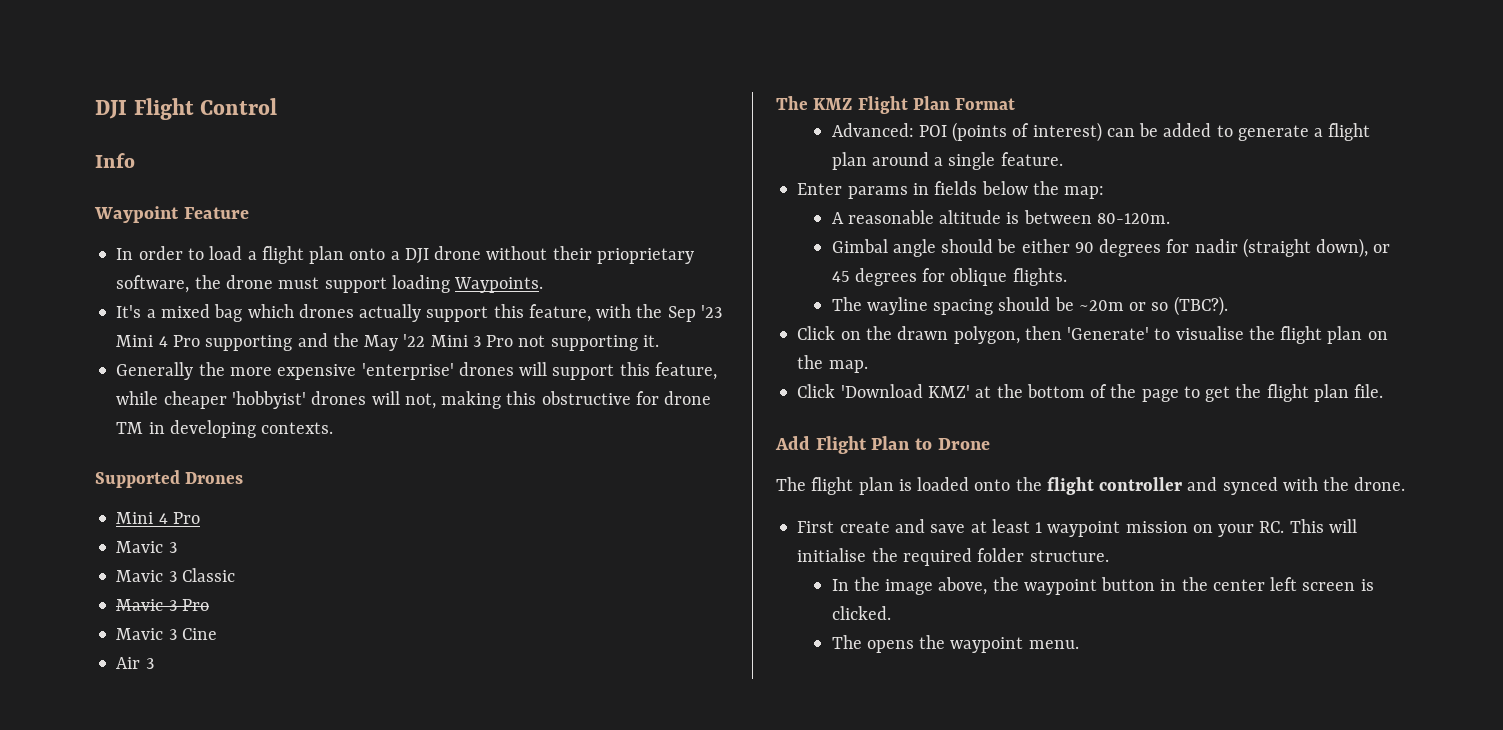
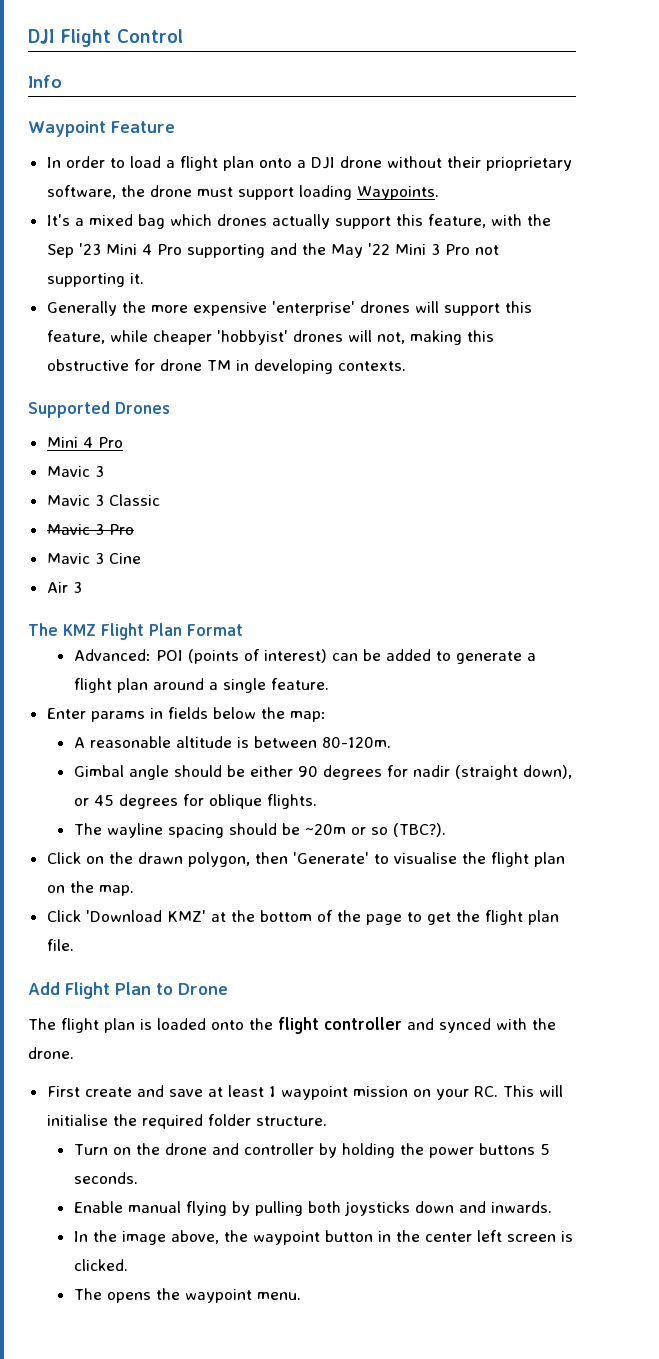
+ Turn on the drone and controller by holding the power buttons 5 seconds.
+ Enable manual flying by pulling both joysticks down and inwards.

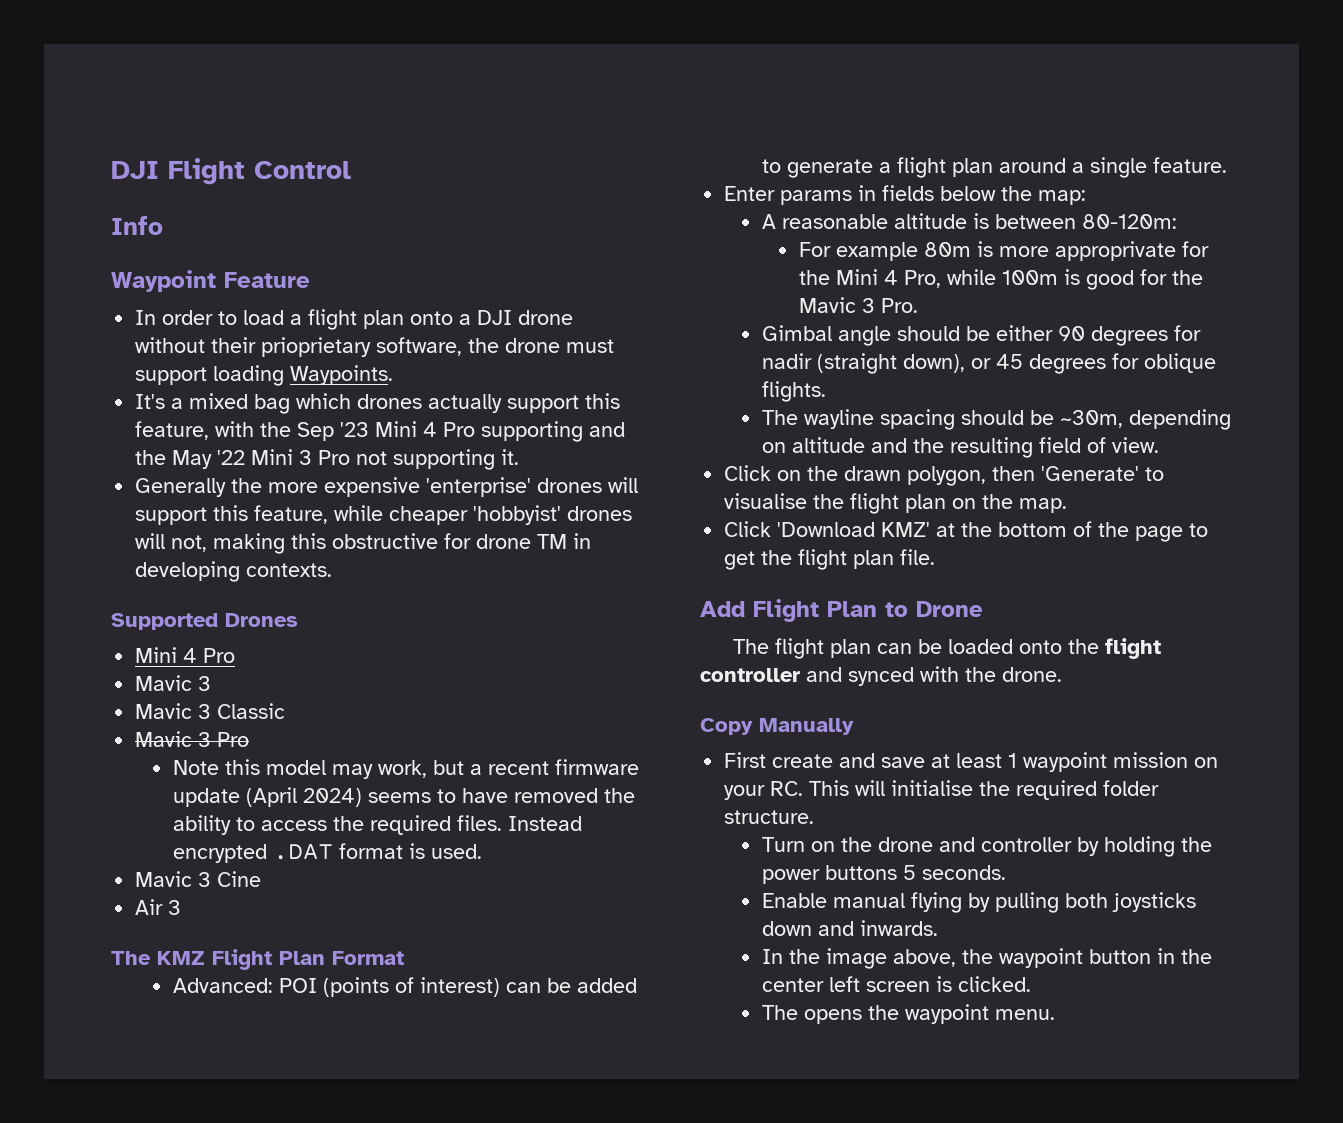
+ Note this model may work, but a recent firmware update (April 2024) seems to have removed the ability to access the required files. Instead encrypted .DAT format is used.
- A reasonable altitude is between 80-120m.
+ A reasonable altitude is between 80-120m:
+ For example 80m is more approprivate for the Mini 4 Pro, while 100m is good for the Mavic 3 Pro.
- The wayline spacing should be ~20m or so (TBC?).
+ The wayline spacing should be ~30m, depending on altitude and the resulting field of view.
- The flight plan is loaded onto the flight controller and synced with the drone.
+ The flight plan can be loaded onto the flight controller and synced with the drone.
+ Copy Manually

